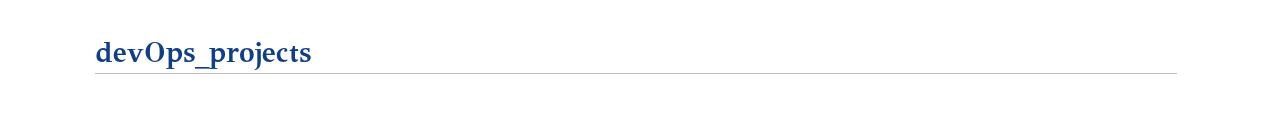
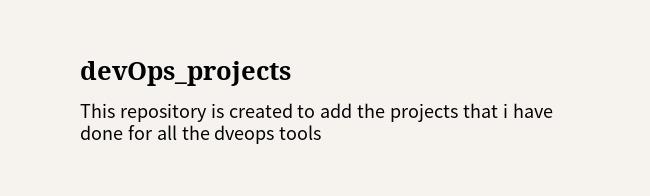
+ This repository is created to add the projects that i have done for all the dveops tools

